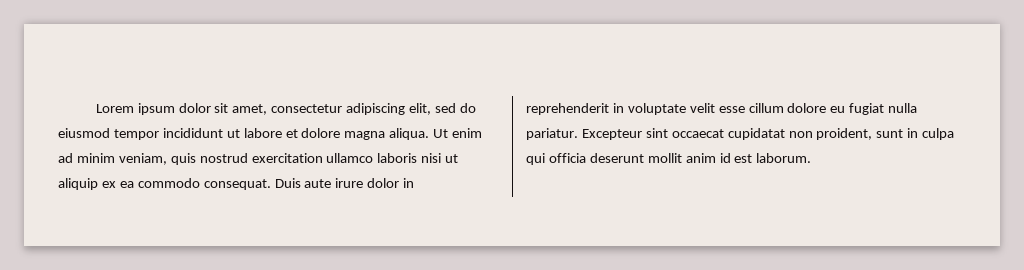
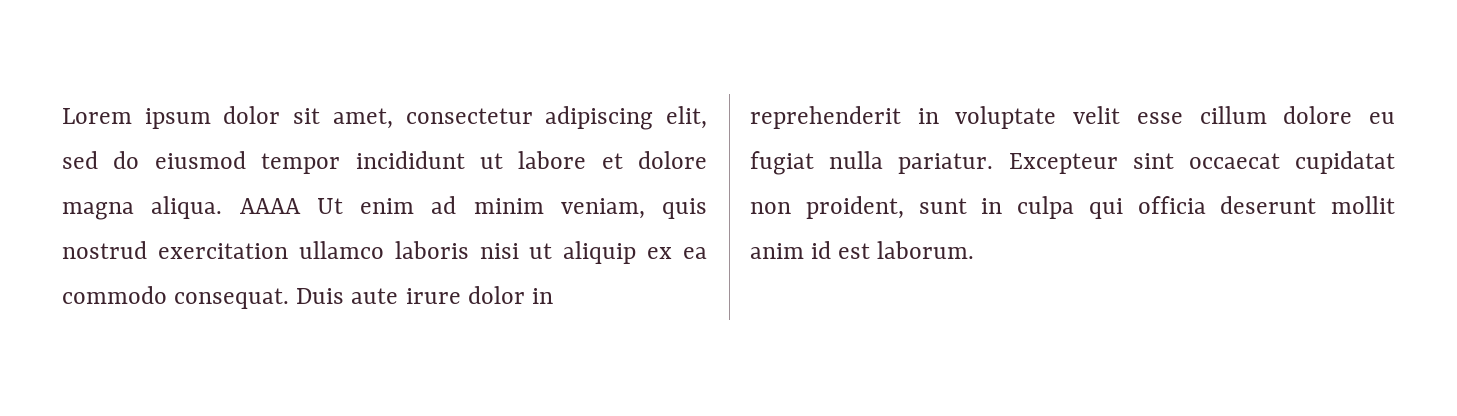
- Ut enim ad minim veniam, quis nostrud exercitation ullamco laboris nisi ut aliquip ex ea commodo consequat.
+ AAAA Ut enim ad minim veniam, quis nostrud exercitation ullamco laboris nisi ut aliquip ex ea commodo consequat.

